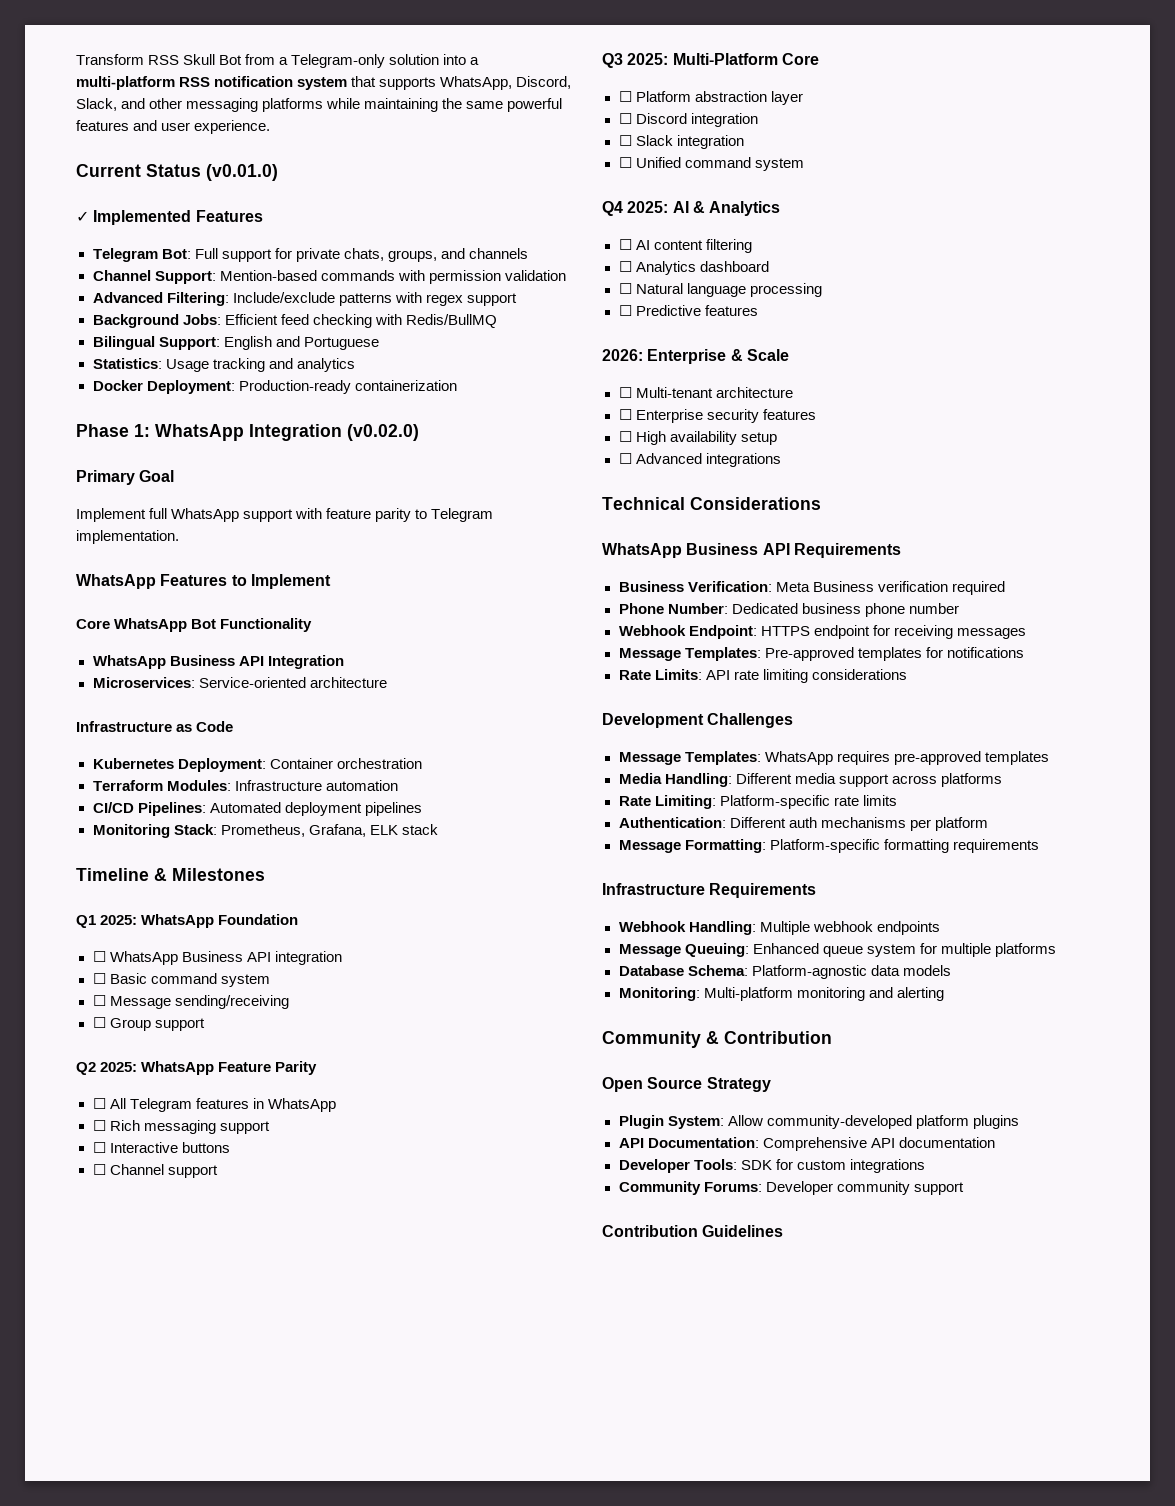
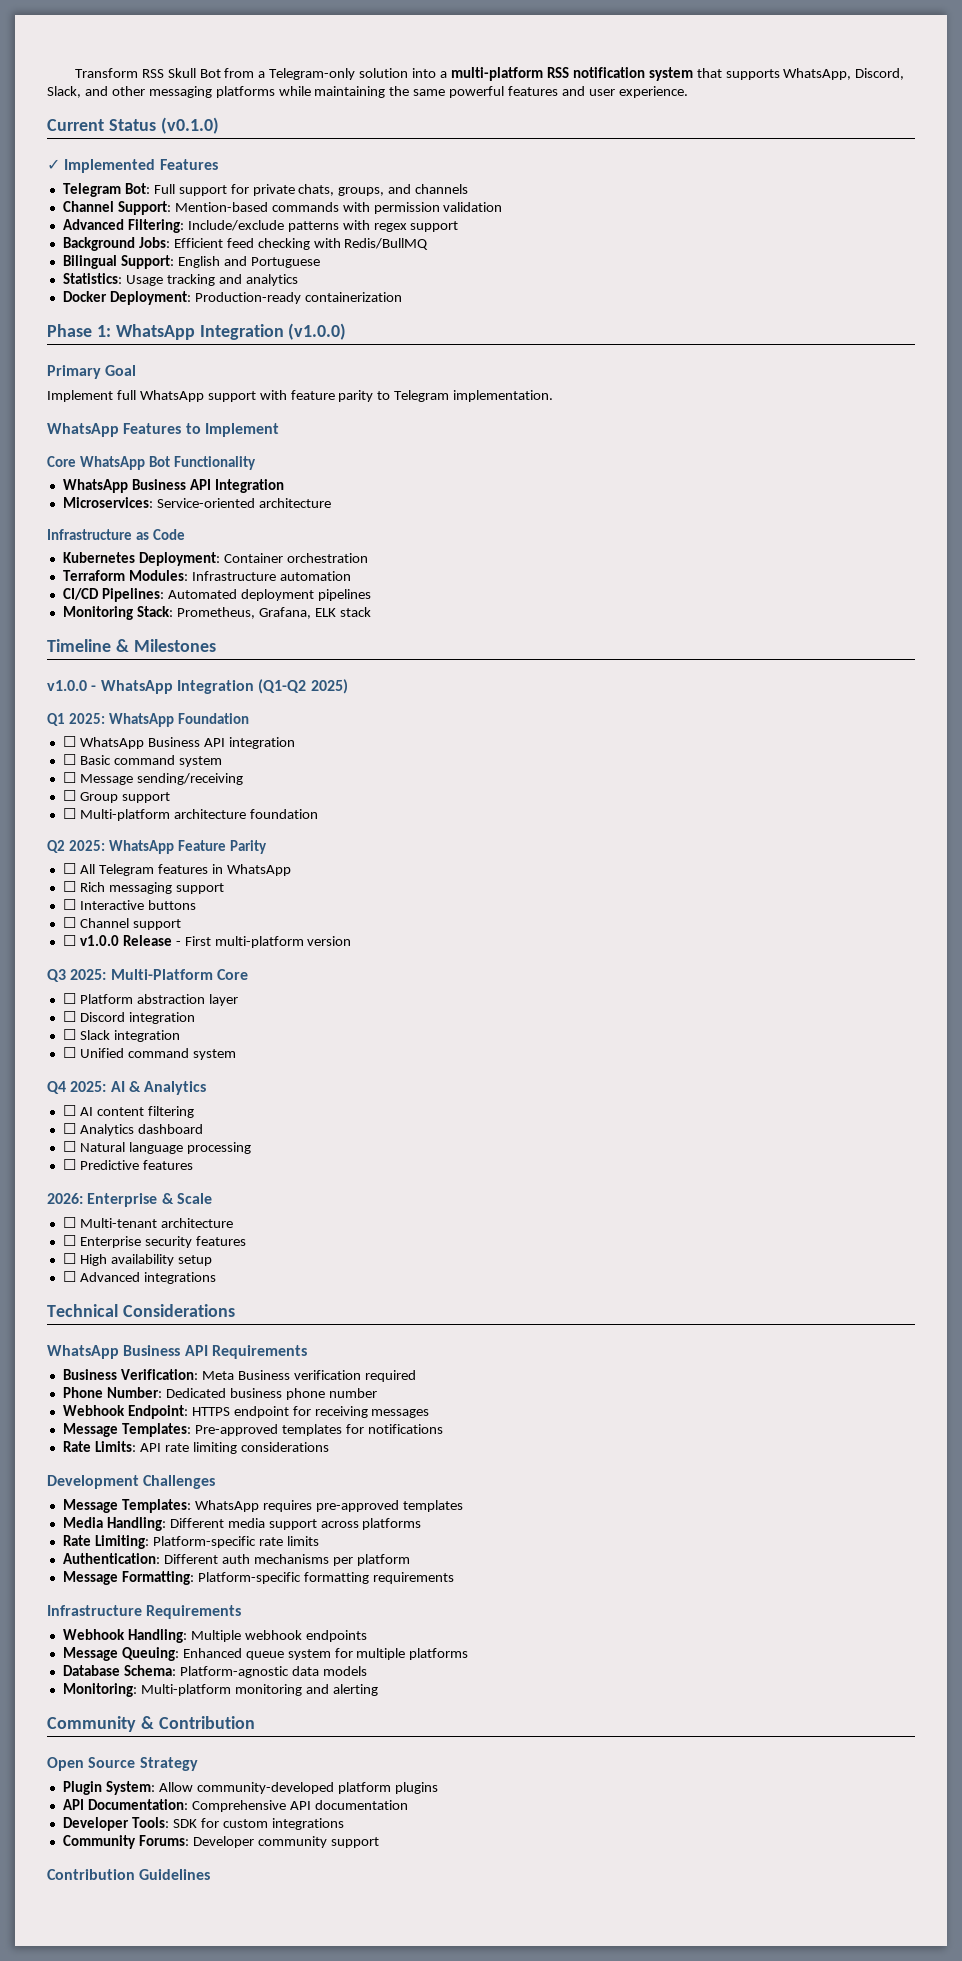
- Current Status (v0.01.0)
+ Current Status (v0.1.0)
- Phase 1: WhatsApp Integration (v0.02.0)
+ Phase 1: WhatsApp Integration (v1.0.0)
+ v1.0.0 - WhatsApp Integration (Q1-Q2 2025)
+ ☐ Multi-platform architecture foundation
+ ☐ v1.0.0 Release - First multi-platform version

